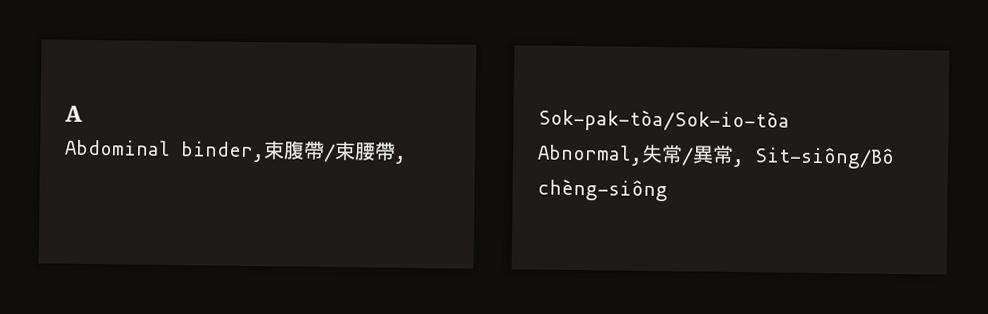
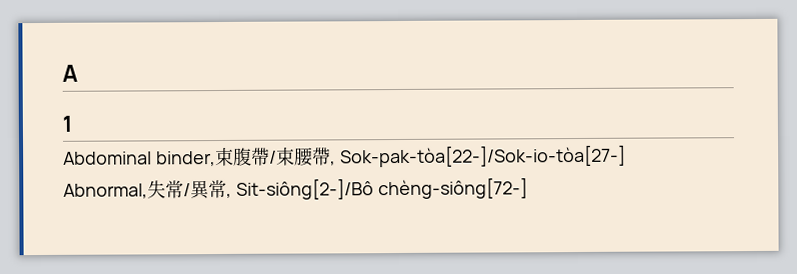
+ 1
- Abdominal binder,束腹帶/束腰帶, Sok-pak-tòa/Sok-io-tòa
+ Abdominal binder,束腹帶/束腰帶, Sok-pak-tòa[22-]/Sok-io-tòa[27-]
- Abnormal,失常/異常, Sit-siông/Bô chèng-siông
+ Abnormal,失常/異常, Sit-siông[2-]/Bô chèng-siông[72-]

